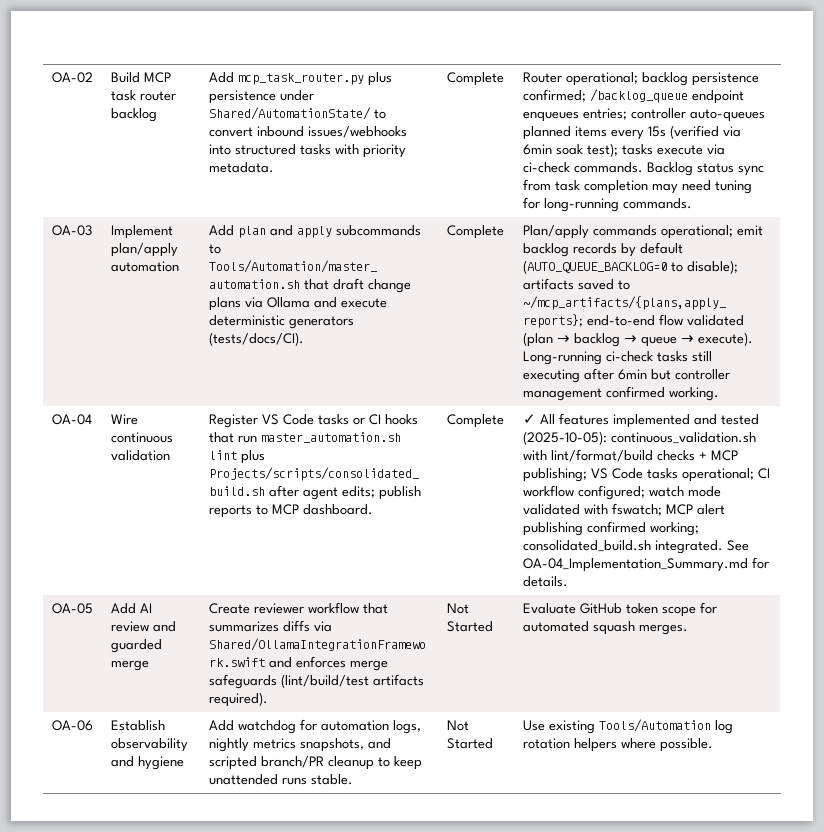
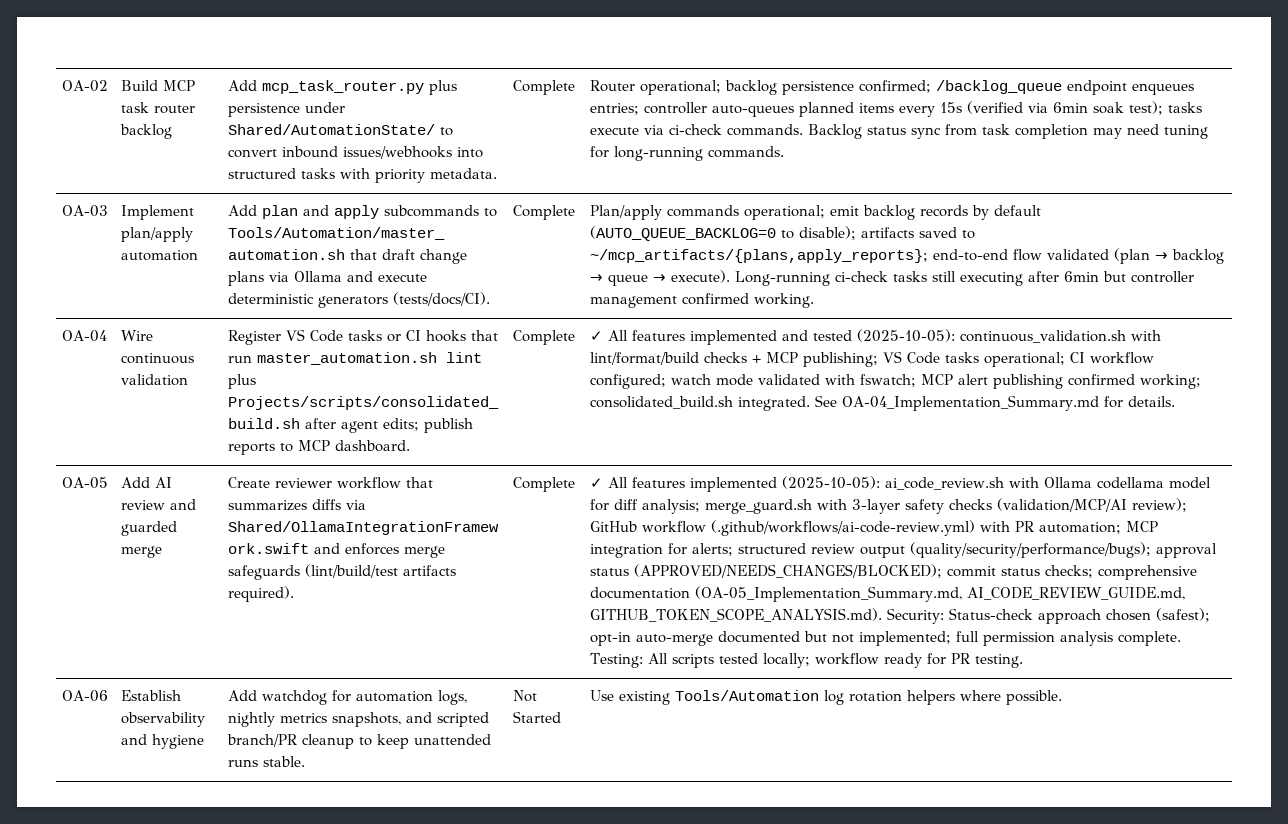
- Not Started | Evaluate GitHub token scope for automated squash merges.
+ Complete | ✓ All features implemented (2025-10-05): ai_code_review.sh with Ollama codellama model for diff analysis; merge_guard.sh with 3-layer safety checks (validation/MCP/AI review); GitHub workflow (.github/workflows/ai-code-review.yml) with PR automation; MCP integration for alerts; structured review output (quality/security/performance/bugs); approval status (APPROVED/NEEDS_CHANGES/BLOCKED); commit status checks; comprehensive documentation (OA-05_Implementation_Summary.md, AI_CODE_REVIEW_GUIDE.md, GITHUB_TOKEN_SCOPE_ANALYSIS.md). Security: Status-check approach chosen (safest); opt-in auto-merge documented but not implemented; full permission analysis complete. Testing: All scripts tested locally; workflow ready for PR testing.

